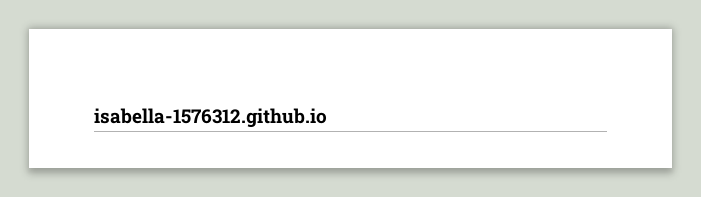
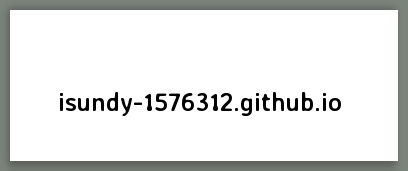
- isabella-1576312.github.io
+ isundy-1576312.github.io

